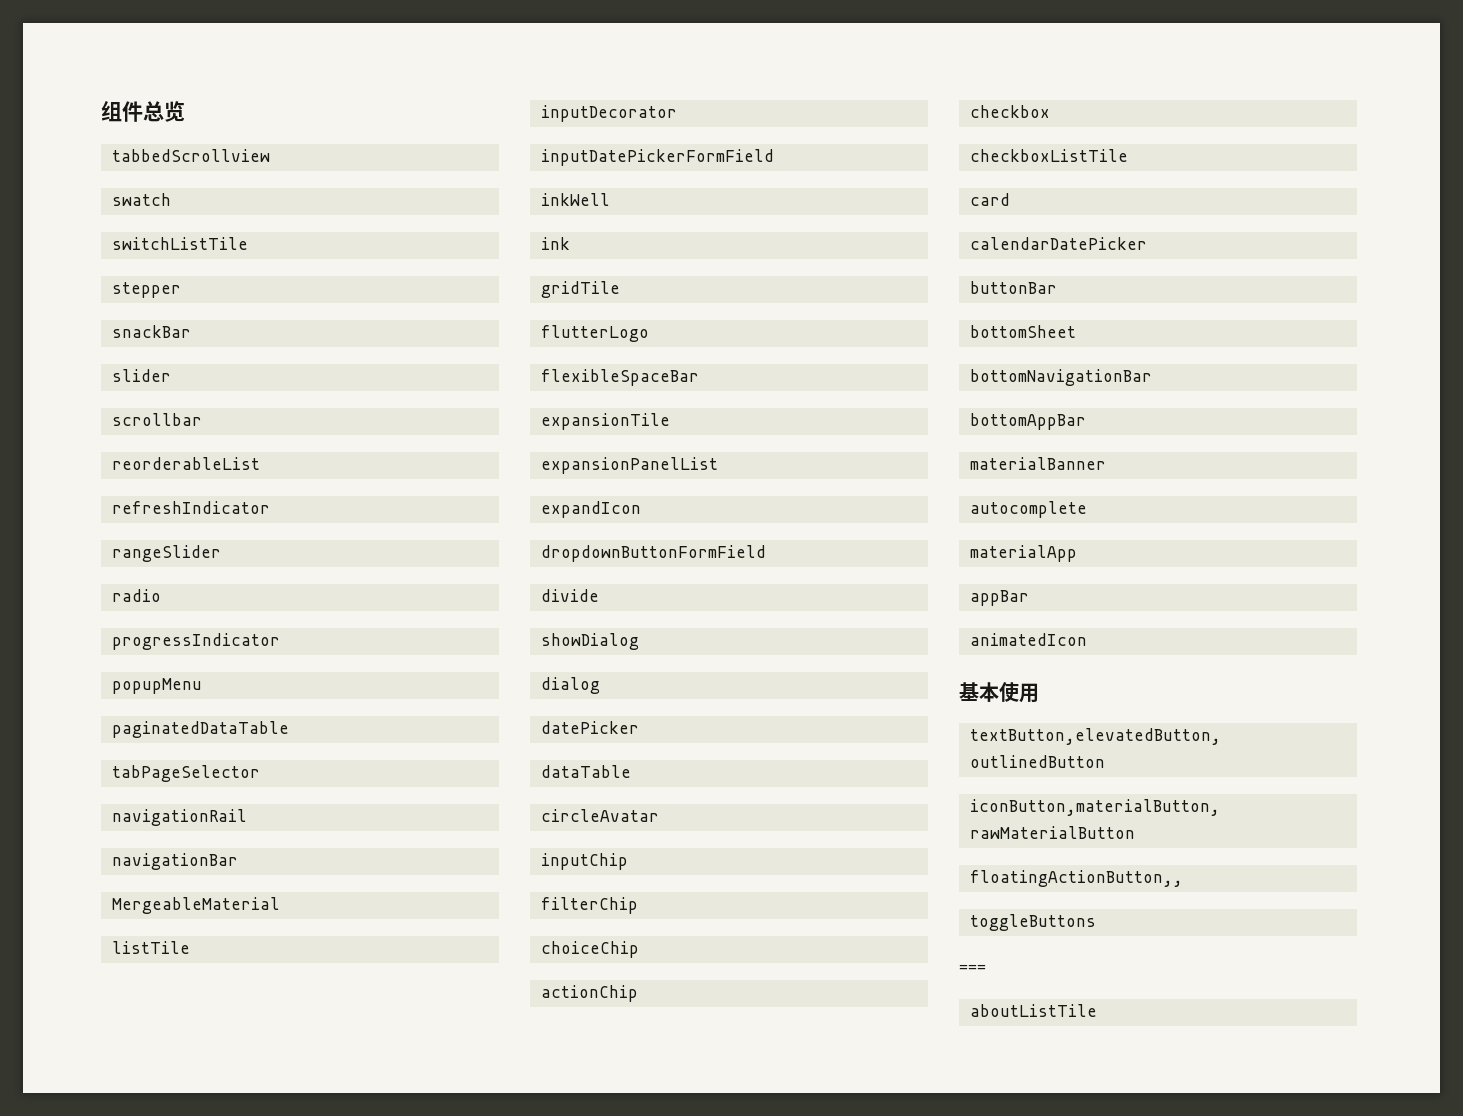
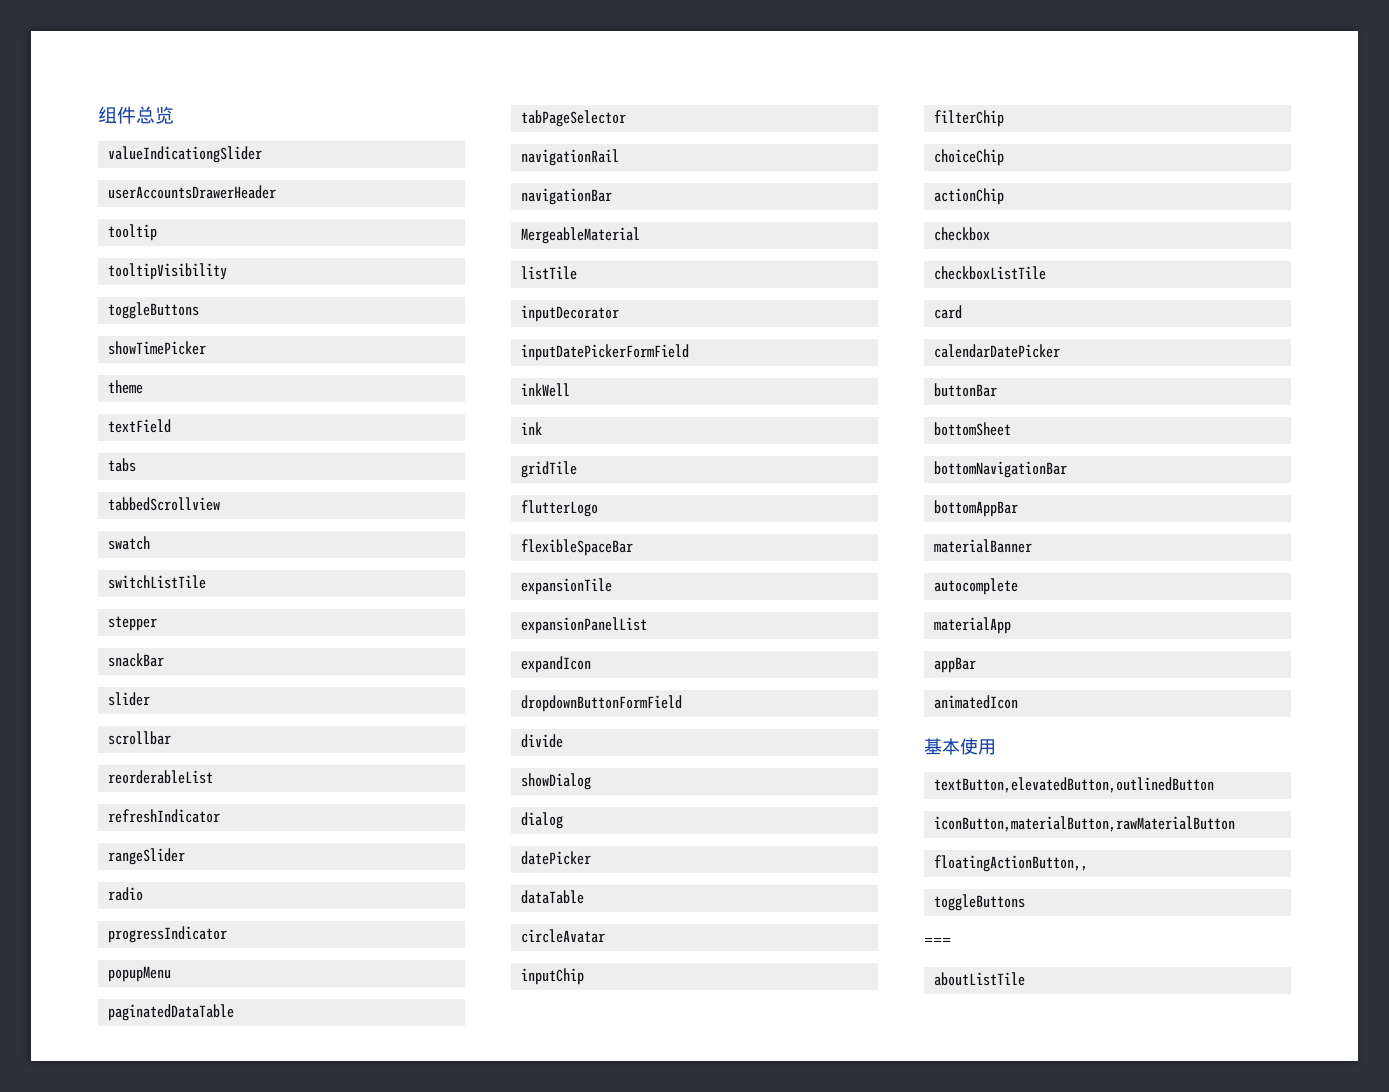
+ valueIndicationgSlider
+ userAccountsDrawerHeader
+ tooltip
+ tooltipVisibility
+ toggleButtons
+ showTimePicker
+ theme
+ textField
+ tabs

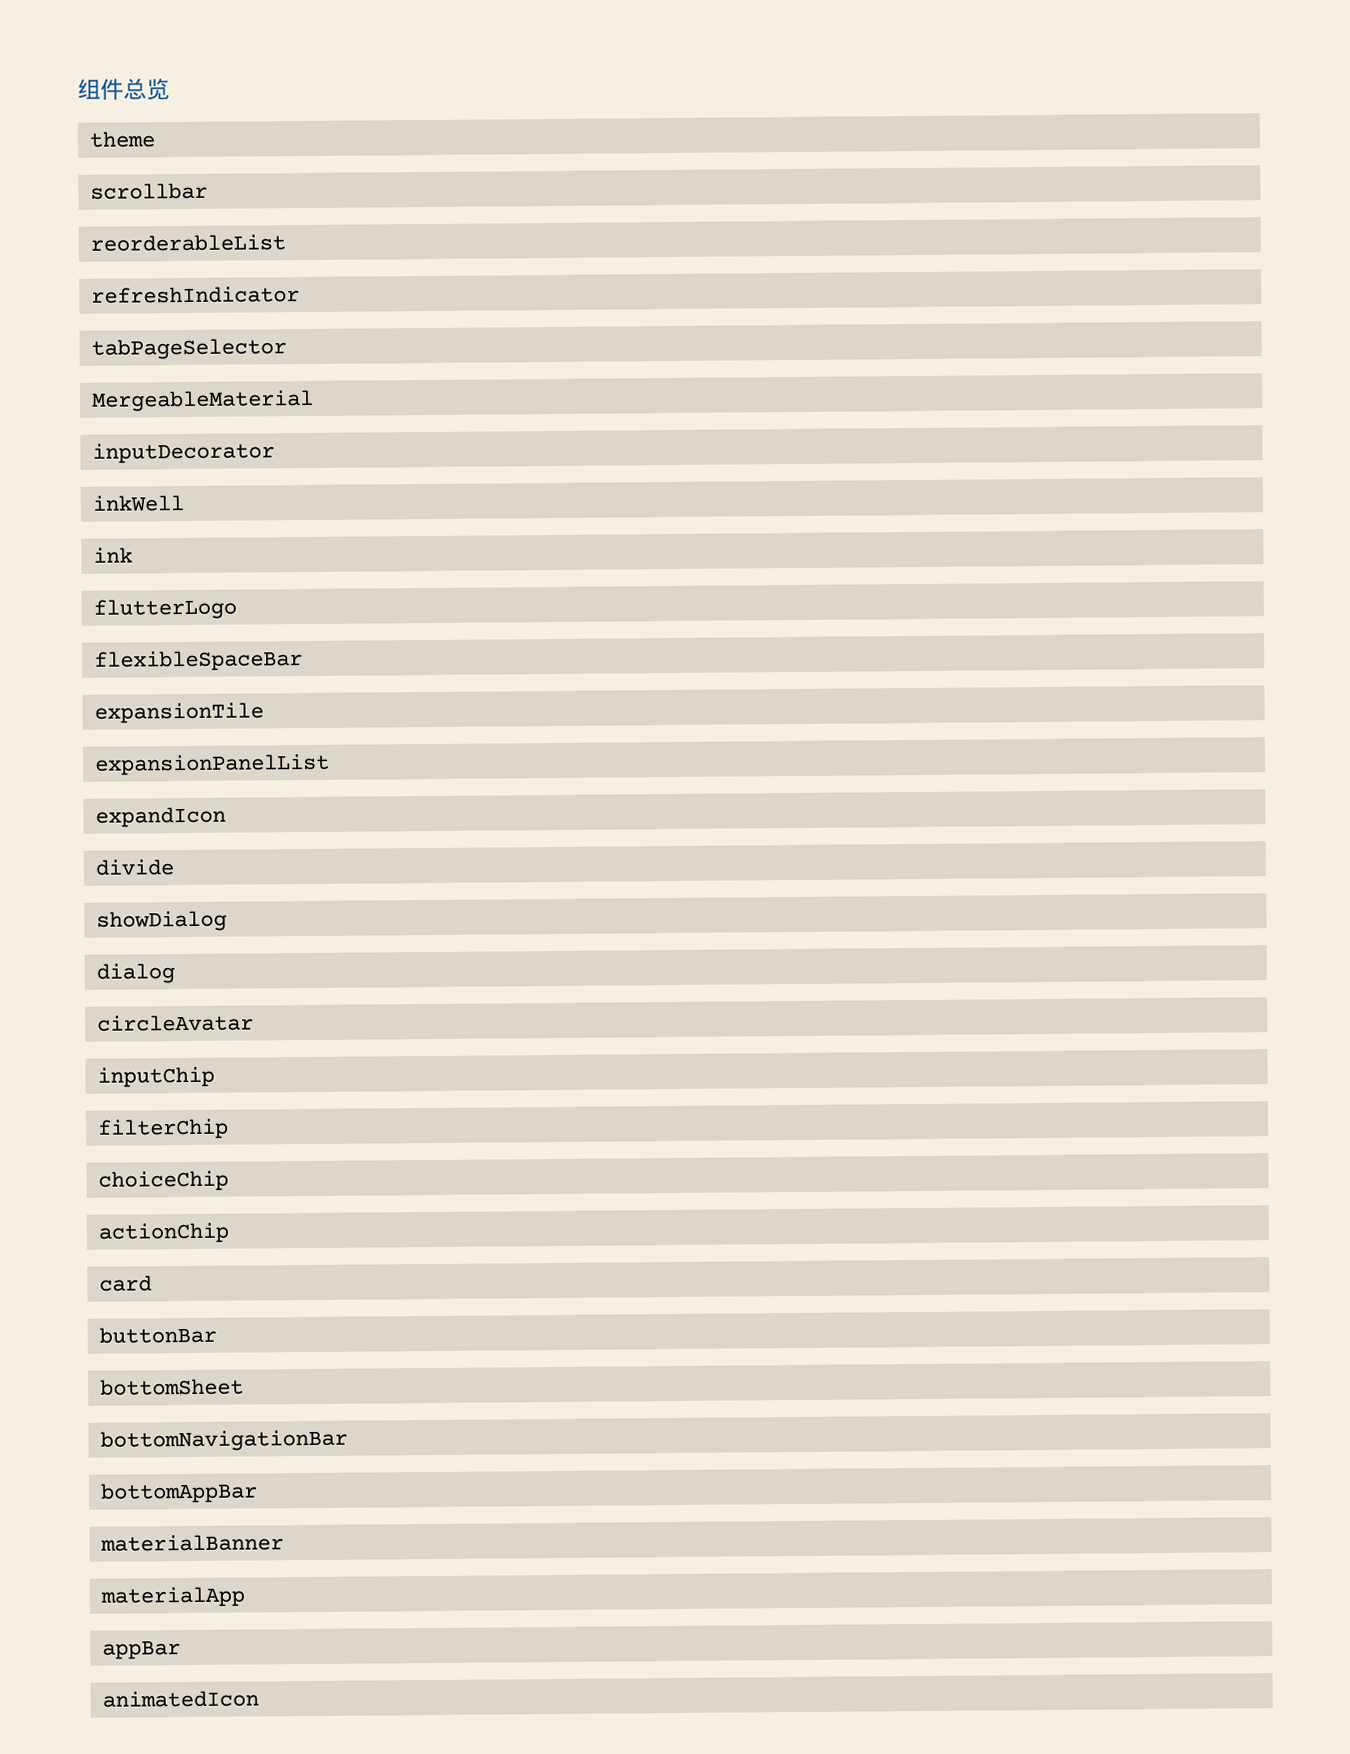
- valueIndicationgSlider
- userAccountsDrawerHeader
- tooltip
- tooltipVisibility
- toggleButtons
- showTimePicker
  theme
- textField
- tabs
- tabbedScrollview
- swatch
- switchListTile
- stepper
- snackBar
- slider
  scrollbar
  reorderableList
  refreshIndicator
- rangeSlider
- radio
- progressIndicator
- popupMenu
- paginatedDataTable
- navigationRail
- navigationBar
- listTile
- inputDatePickerFormField
- gridTile
- dropdownButtonFormField
- datePicker
- dataTable
- checkbox
- checkboxListTile
- calendarDatePicker
- autocomplete
- 基本使用
- textButton,elevatedButton,outlinedButton
- iconButton,materialButton,rawMaterialButton
- floatingActionButton,,
- toggleButtons
- ===
- aboutListTile

